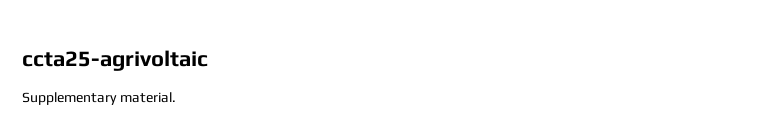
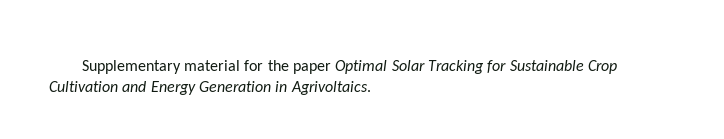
- ccta25-agrivoltaic
- Supplementary material.
+ Supplementary material for the paper Optimal Solar Tracking for Sustainable Crop Cultivation and Energy Generation in Agrivoltaics.

